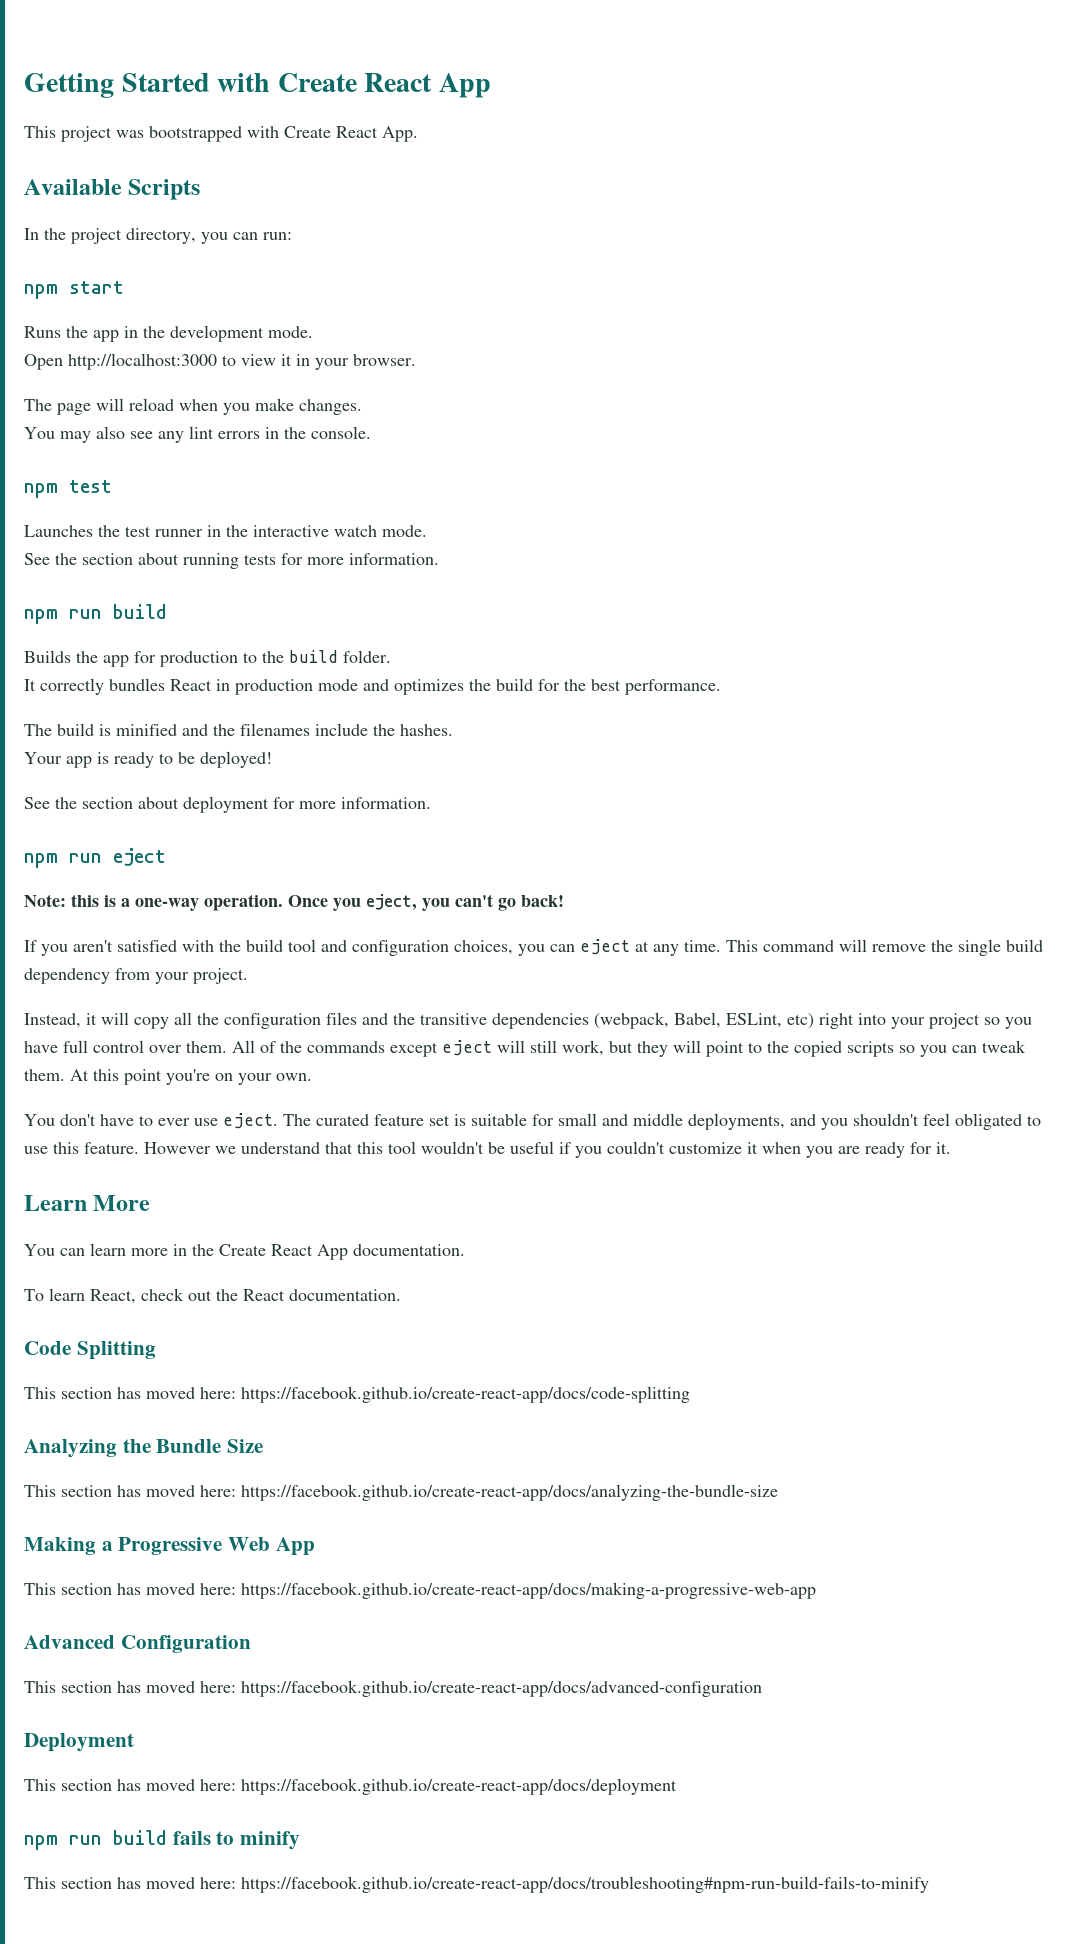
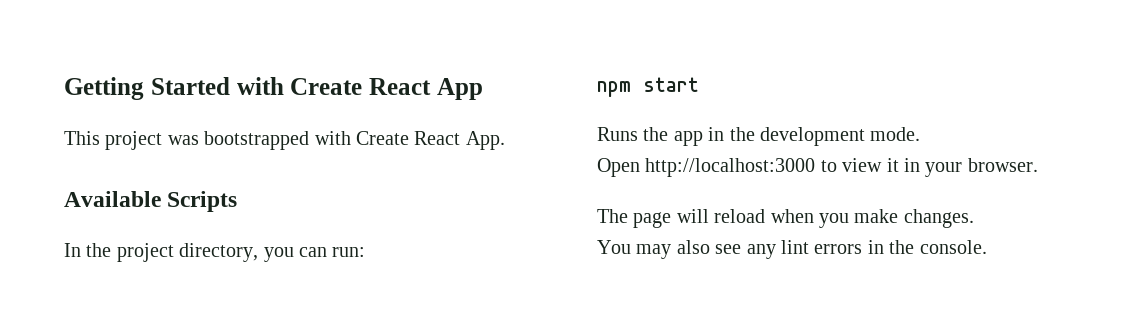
- npm test
- Launches the test runner in the interactive watch mode.
- See the section about running tests for more information.
- npm run build
- Builds the app for production to the build folder.
- It correctly bundles React in production mode and optimizes the build for the best performance.
- The build is minified and the filenames include the hashes.
- Your app is ready to be deployed!
- See the section about deployment for more information.
- npm run eject
- Note: this is a one-way operation. Once you eject, you can't go back!
- If you aren't satisfied with the build tool and configuration choices, you can eject at any time. This command will remove the single build dependency from your project.
- Instead, it will copy all the configuration files and the transitive dependencies (webpack, Babel, ESLint, etc) right into your project so you have full control over them. All of the commands except eject will still work, but they will point to the copied scripts so you can tweak them. At this point you're on your own.
- You don't have to ever use eject. The curated feature set is suitable for small and middle deployments, and you shouldn't feel obligated to use this feature. However we understand that this tool wouldn't be useful if you couldn't customize it when you are ready for it.
- Learn More
- You can learn more in the Create React App documentation.
- To learn React, check out the React documentation.
- Code Splitting
- This section has moved here: https://facebook.github.io/create-react-app/docs/code-splitting
- Analyzing the Bundle Size
- This section has moved here: https://facebook.github.io/create-react-app/docs/analyzing-the-bundle-size
- Making a Progressive Web App
- This section has moved here: https://facebook.github.io/create-react-app/docs/making-a-progressive-web-app
- Advanced Configuration
- This section has moved here: https://facebook.github.io/create-react-app/docs/advanced-configuration
- Deployment
- This section has moved here: https://facebook.github.io/create-react-app/docs/deployment
- npm run build fails to minify
- This section has moved here: https://facebook.github.io/create-react-app/docs/troubleshooting#npm-run-build-fails-to-minify

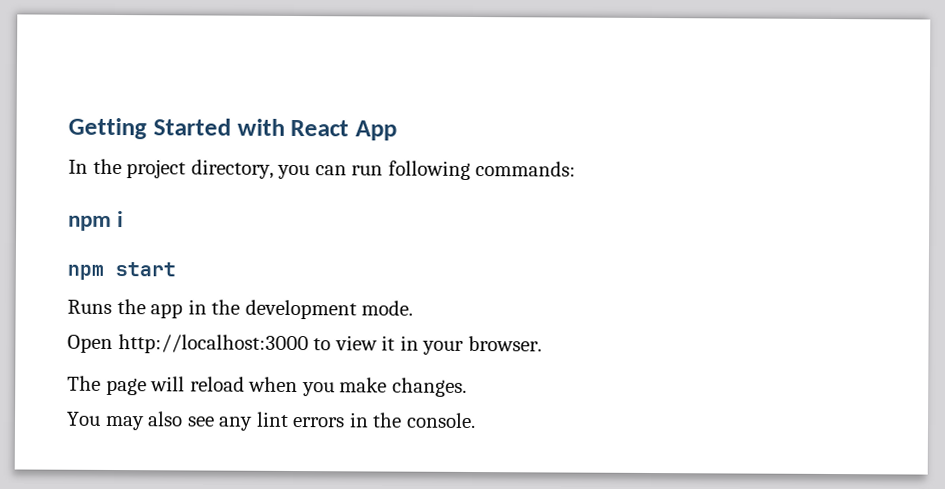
- Getting Started with Create React App
+ Getting Started with React App
- This project was bootstrapped with Create React App.
- Available Scripts
- In the project directory, you can run:
+ In the project directory, you can run following commands:
+ npm i

